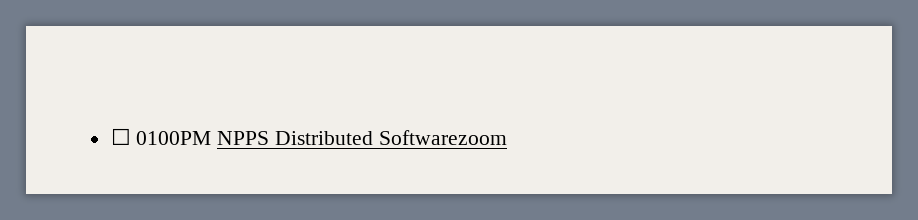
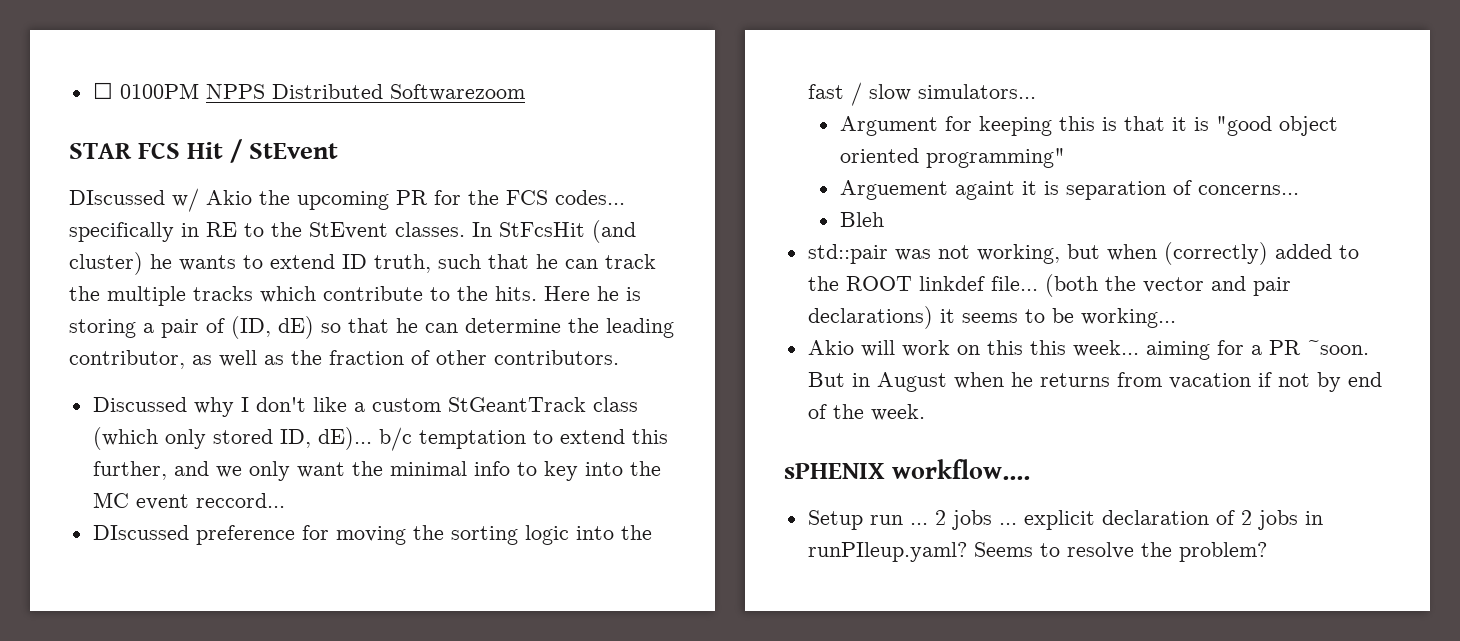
+ STAR FCS Hit / StEvent
+ DIscussed w/ Akio the upcoming PR for the FCS codes... specifically in RE to the StEvent classes. In StFcsHit (and cluster) he wants to extend ID truth, such that he can track the multiple tracks which contribute to the hits. Here he is storing a pair of (ID, dE) so that he can determine the leading contributor, as well as the fraction of other contributors.
+ Discussed why I don't like a custom StGeantTrack class (which only stored ID, dE)... b/c temptation to extend this further, and we only want the minimal info to key into the MC event reccord...
+ DIscussed preference for moving the sorting logic into the fast / slow simulators...
+ Argument for keeping this is that it is "good object oriented programming"
+ Arguement againt it is separation of concerns...
+ Bleh
+ std::pair was not working, but when (correctly) added to the ROOT linkdef file... (both the vector and pair declarations) it seems to be working...
+ Akio will work on this this week... aiming for a PR ~soon. But in August when he returns from vacation if not by end of the week.
+ sPHENIX workflow....
+ Setup run ... 2 jobs ... explicit declaration of 2 jobs in runPIleup.yaml? Seems to resolve the problem?

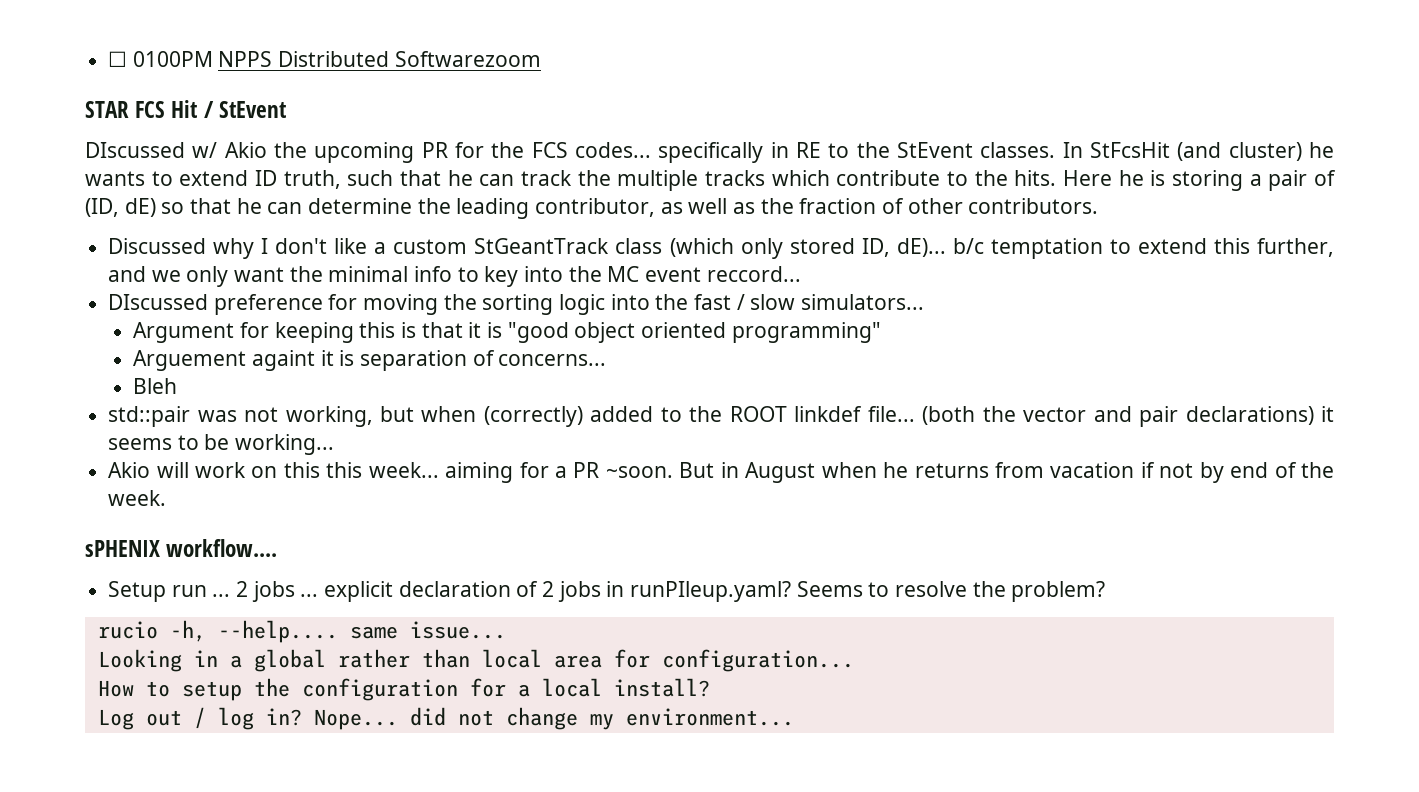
+ rucio -h, --help.... same issue...
+ Looking in a global rather than local area for configuration...
+ How to setup the configuration for a local install?
+ Log out / log in? Nope... did not change my environment...

